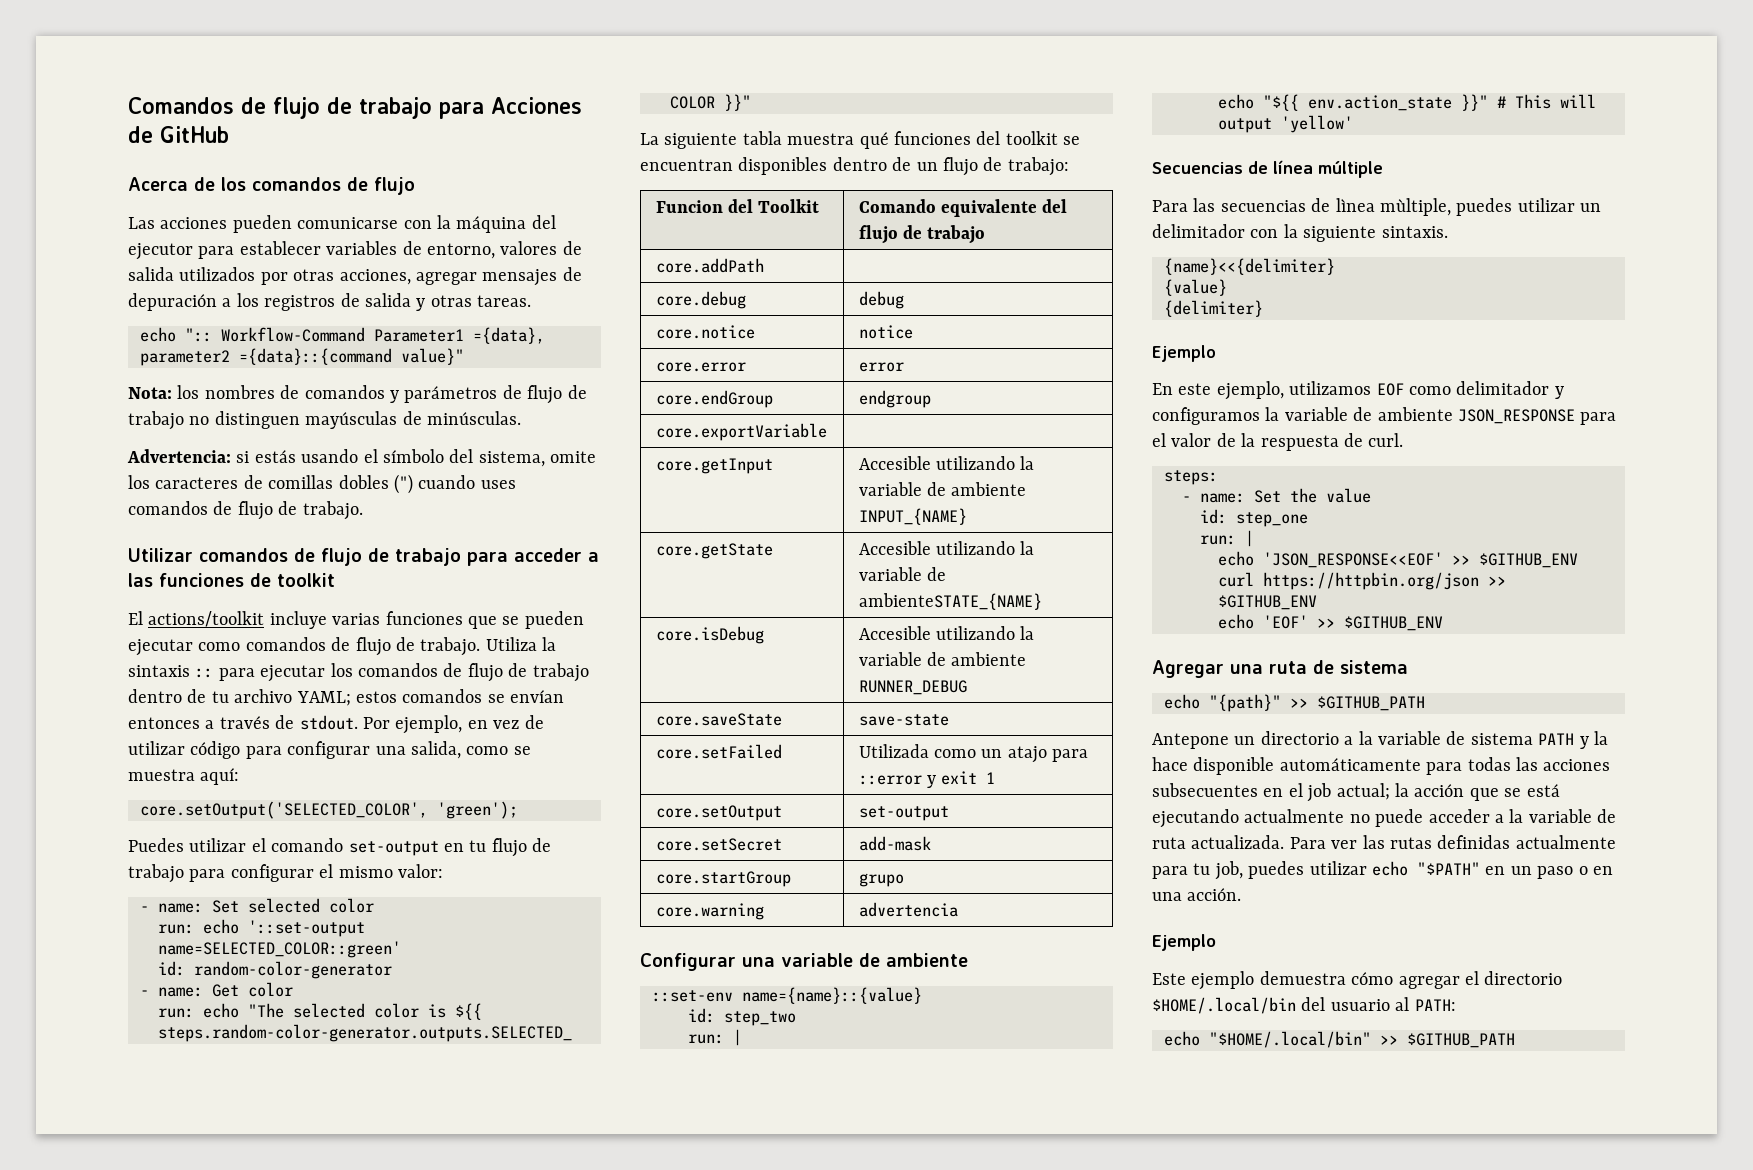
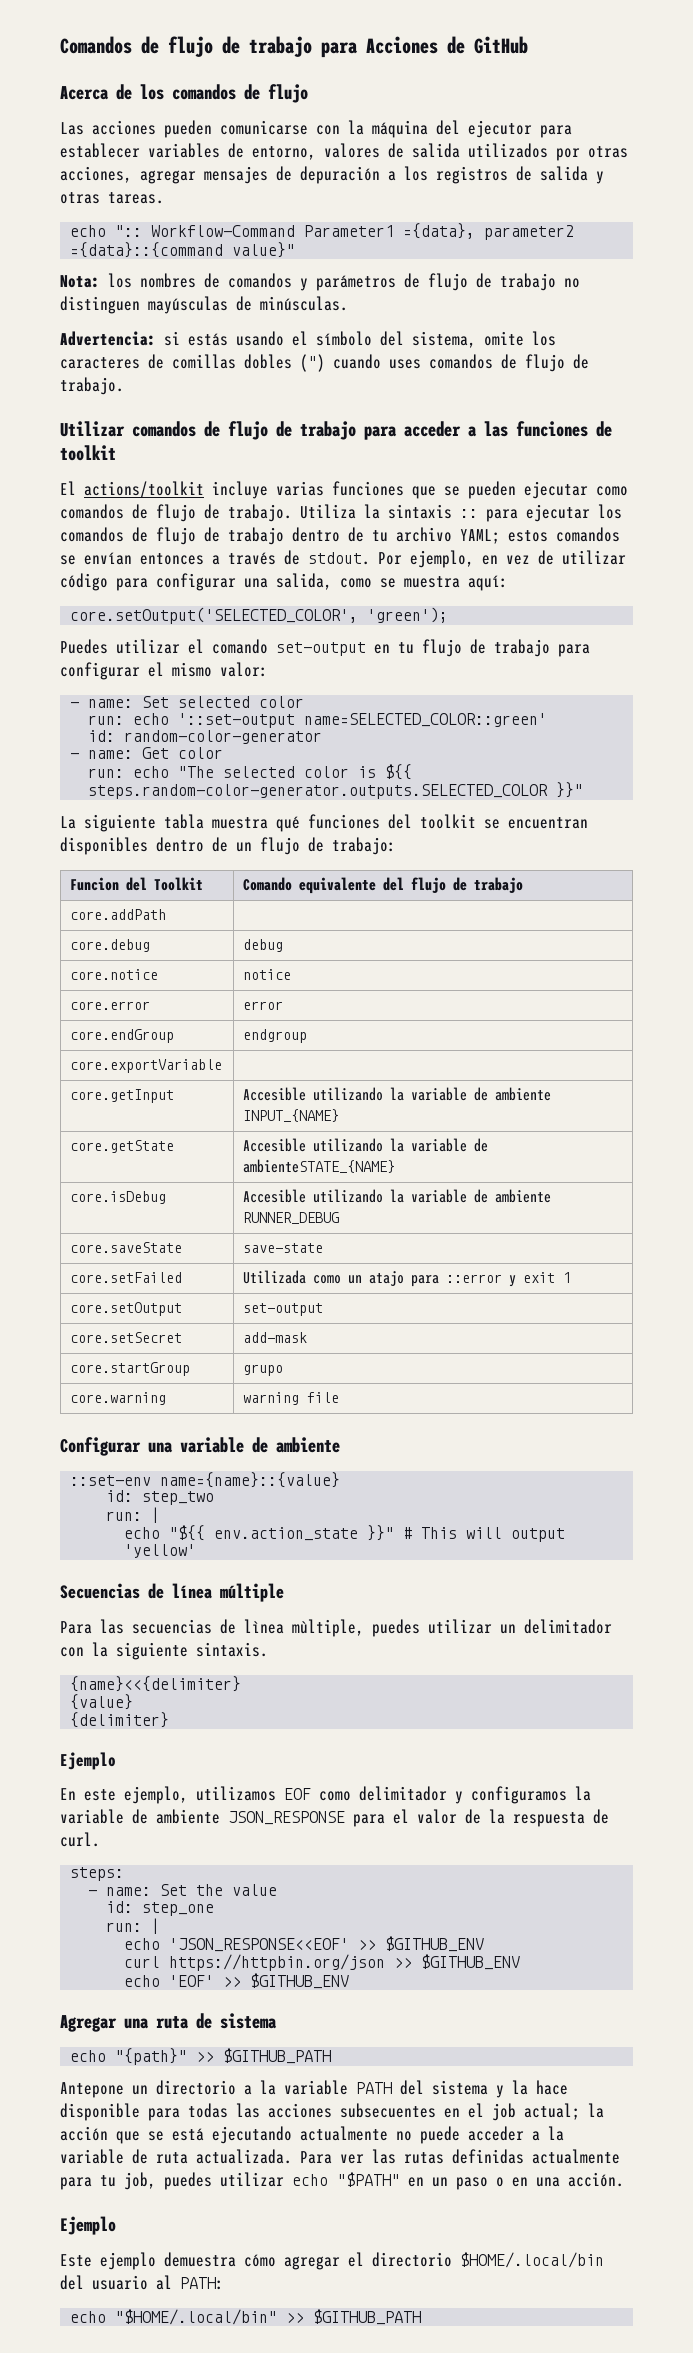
- core.warning | advertencia
+ core.warning | warning file
- Antepone un directorio a la variable de sistema PATH y la hace disponible automáticamente para todas las acciones subsecuentes en el job actual; la acción que se está ejecutando actualmente no puede acceder a la variable de ruta actualizada.
+ Antepone un directorio a la variable PATH del sistema y la hace disponible para todas las acciones subsecuentes en el job actual; la acción que se está ejecutando actualmente no puede acceder a la variable de ruta actualizada.

